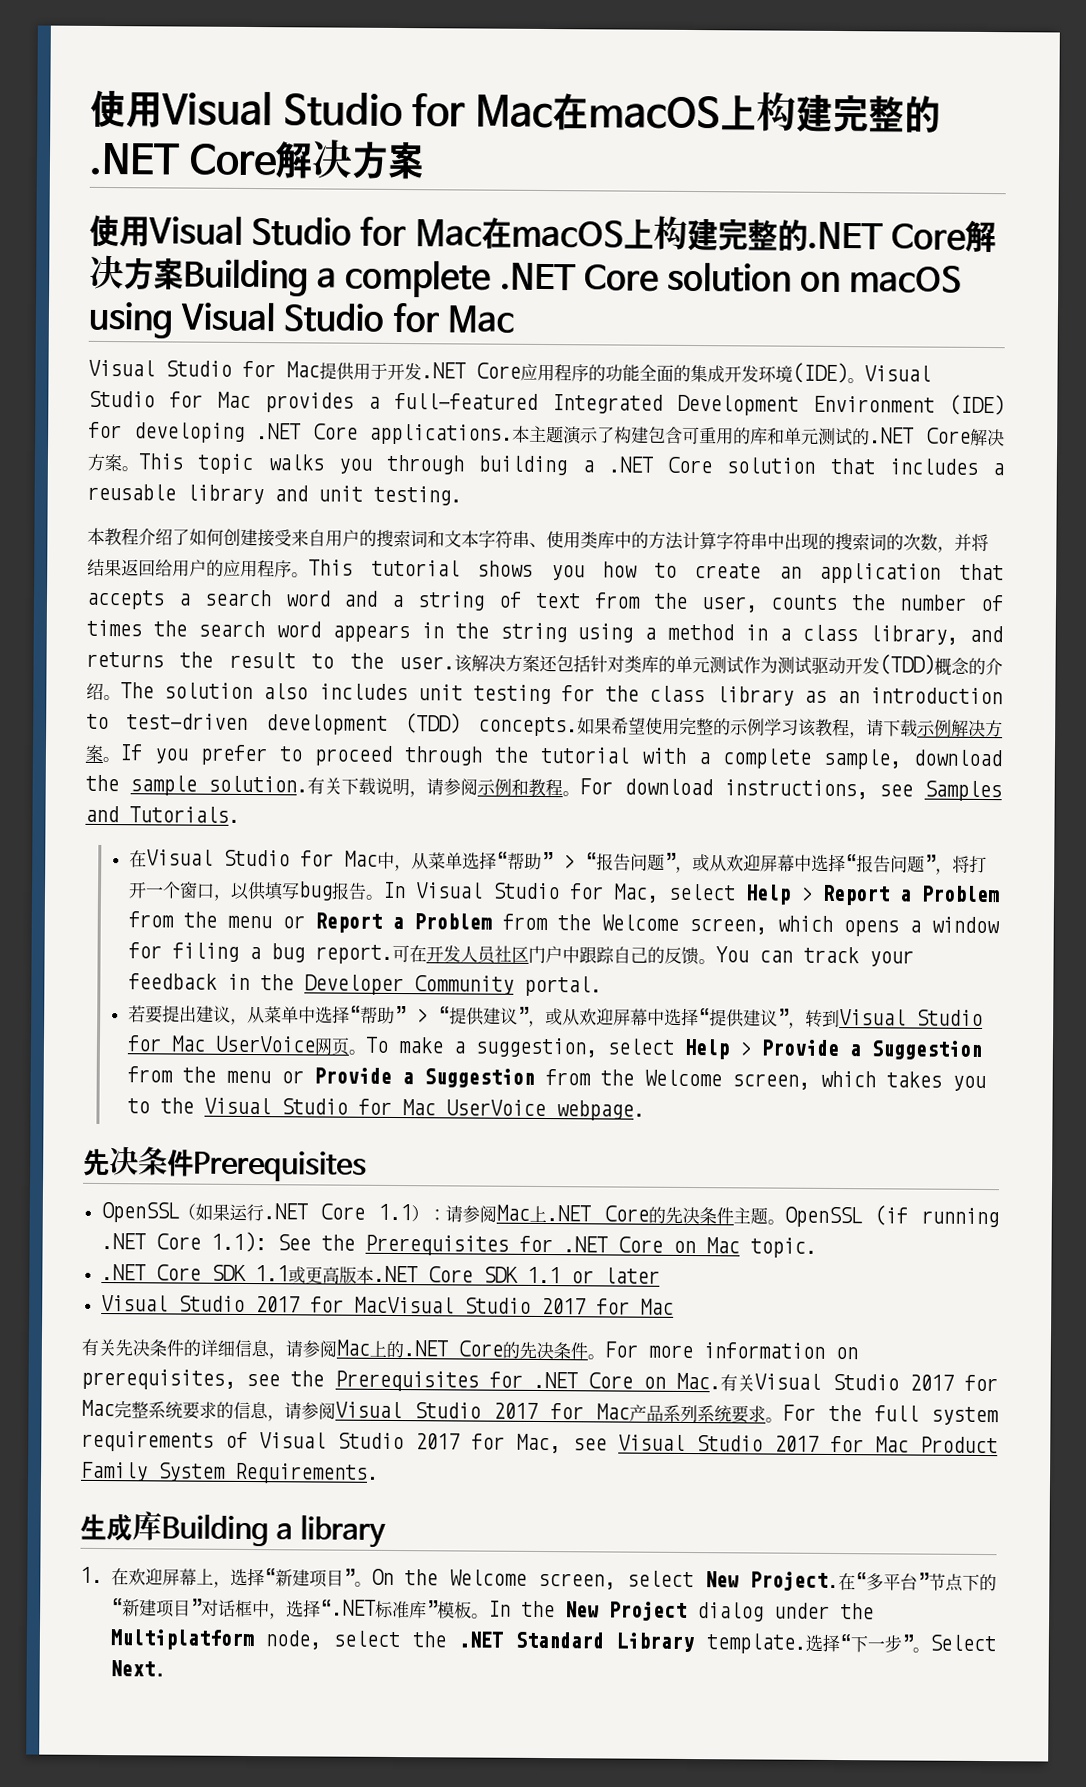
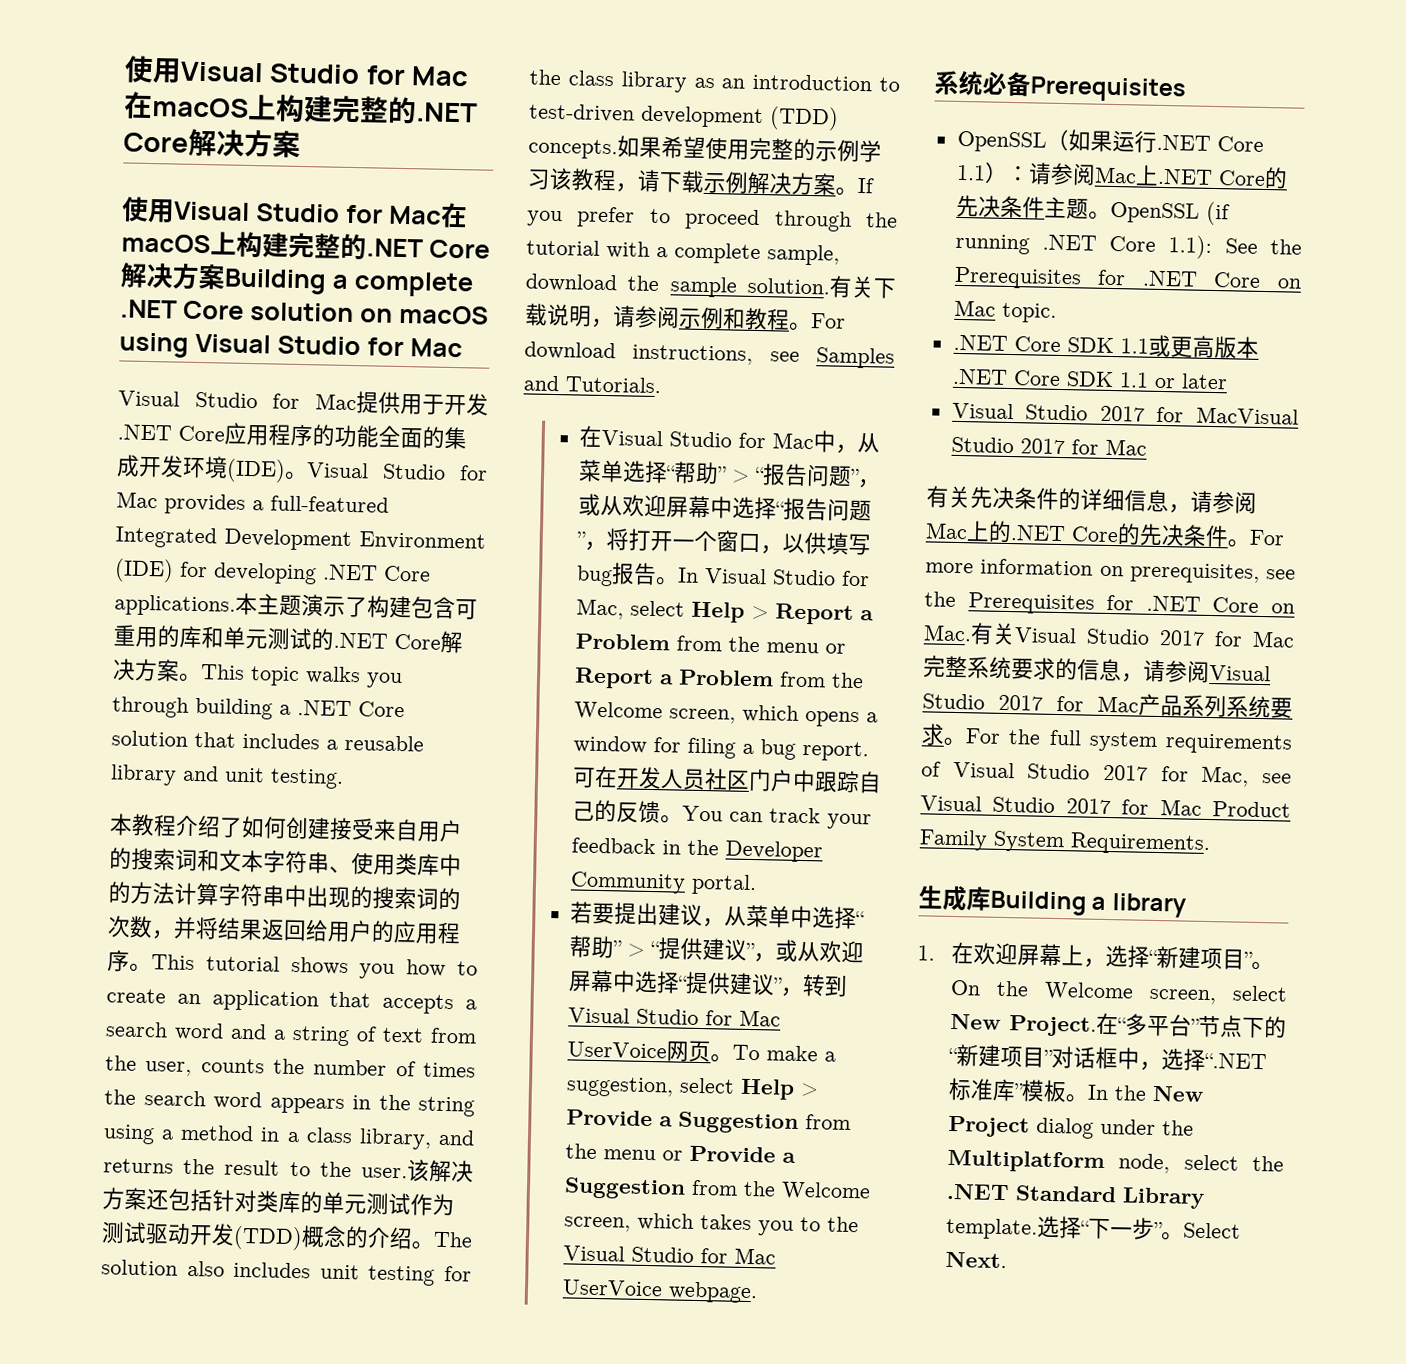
- 先决条件Prerequisites
+ 系统必备Prerequisites

